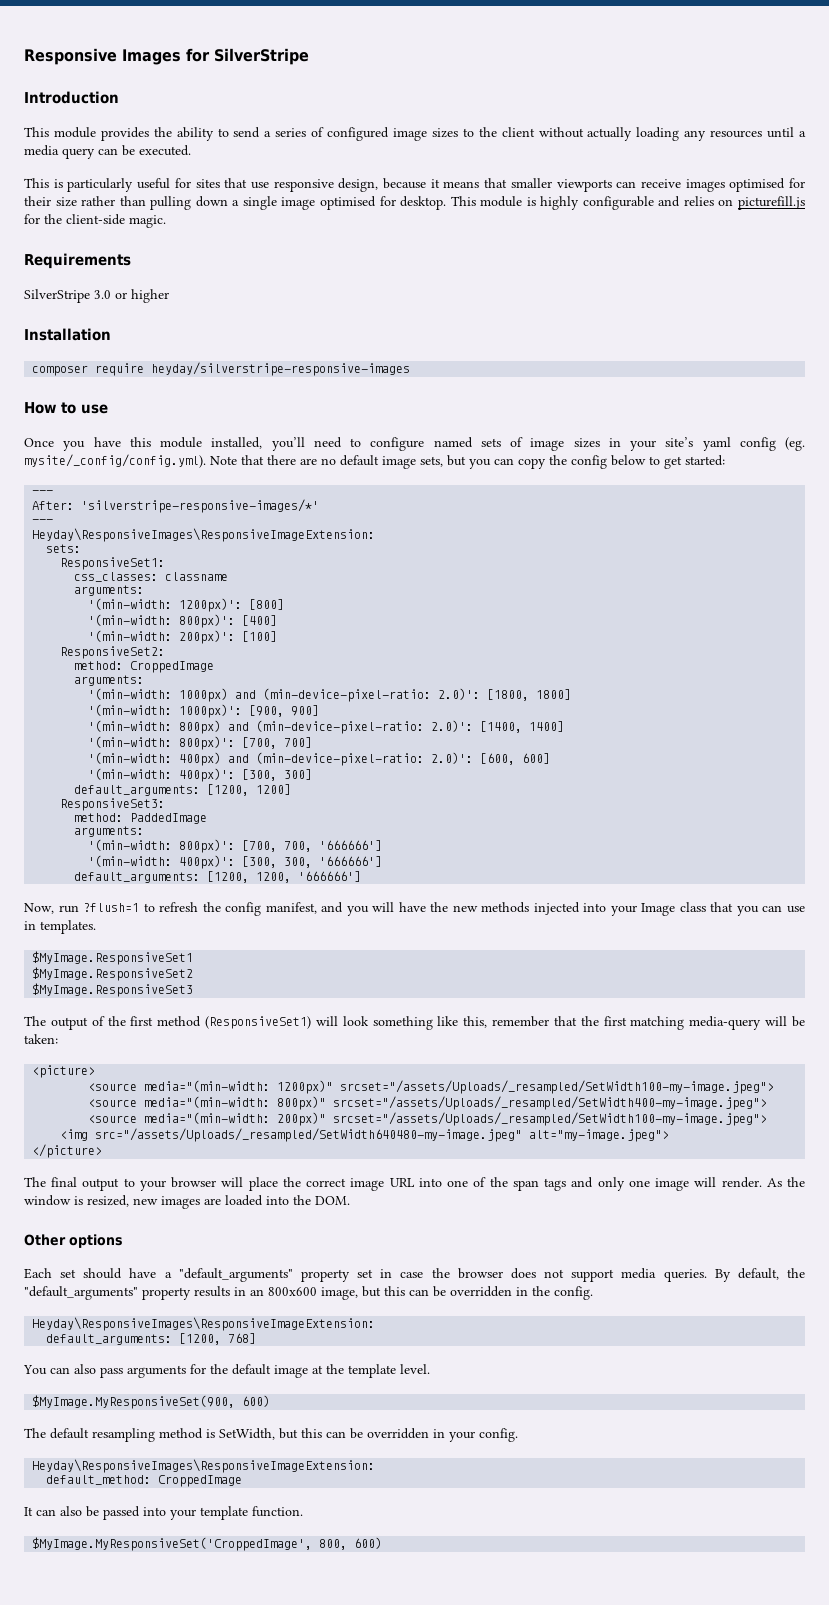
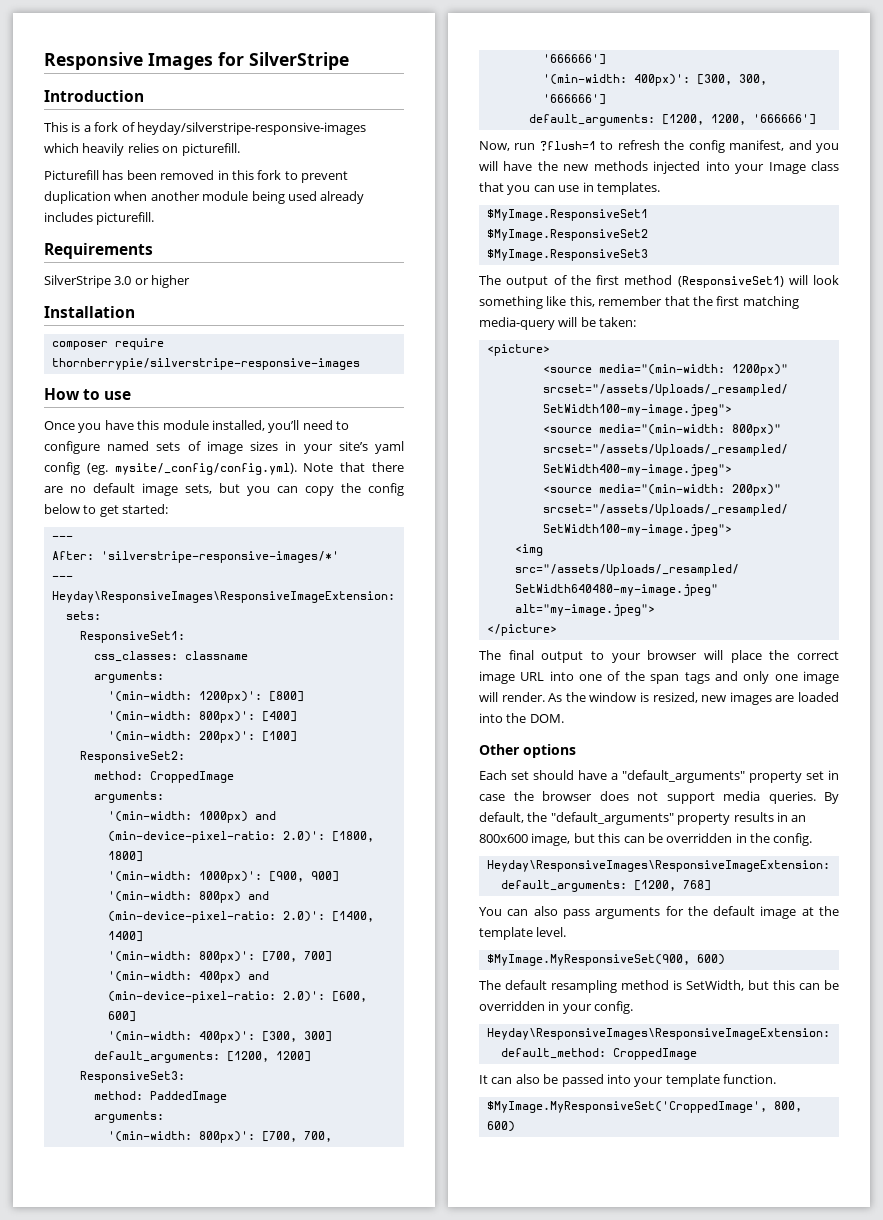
- This module provides the ability to send a series of configured image sizes to the client without actually loading any resources until a media query can be executed.
- This is particularly useful for sites that use responsive design, because it means that smaller viewports can receive images optimised for their size rather than pulling down a single image optimised for desktop. This module is highly configurable and relies on picturefill.js for the client-side magic.
+ This is a fork of heyday/silverstripe-responsive-images which heavily relies on picturefill.
+ Picturefill has been removed in this fork to prevent duplication when another module being used already includes picturefill.
- composer require heyday/silverstripe-responsive-images
+ composer require thornberrypie/silverstripe-responsive-images

